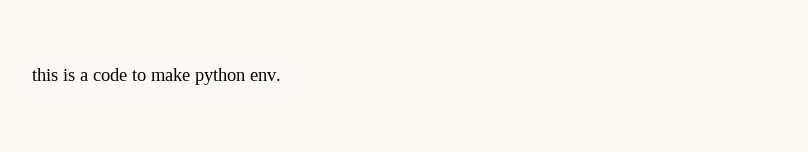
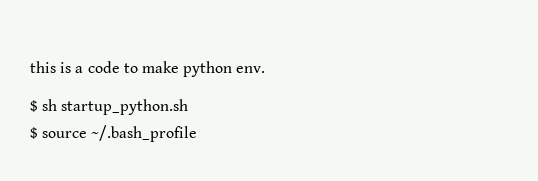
+ $ sh startup_python.sh
+ $ source ~/.bash_profile

